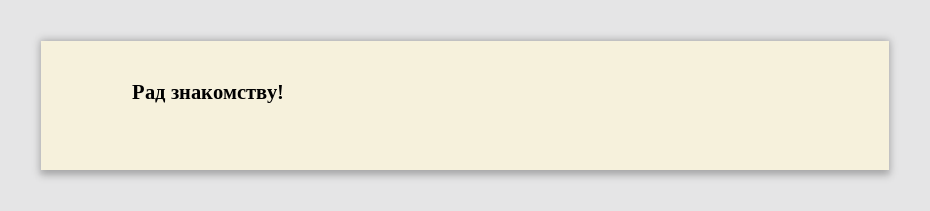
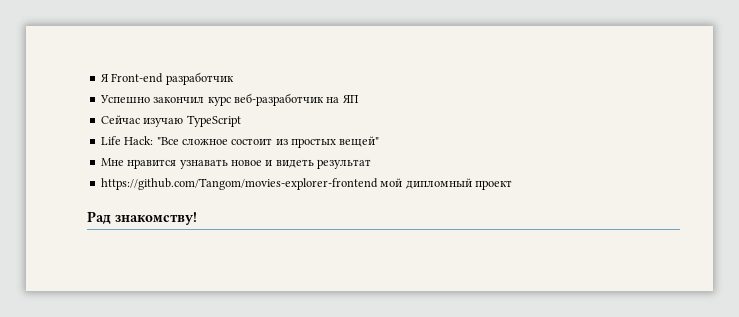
+ Я Front-end разработчик
+ Успешно закончил курс веб-разработчик на ЯП
+ Сейчас изучаю TypeScript
+ Life Hack: "Все сложное состоит из простых вещей"
+ Мне нравится узнавать новое и видеть результат
+ https://github.com/Tangom/movies-explorer-frontend мой дипломный проект

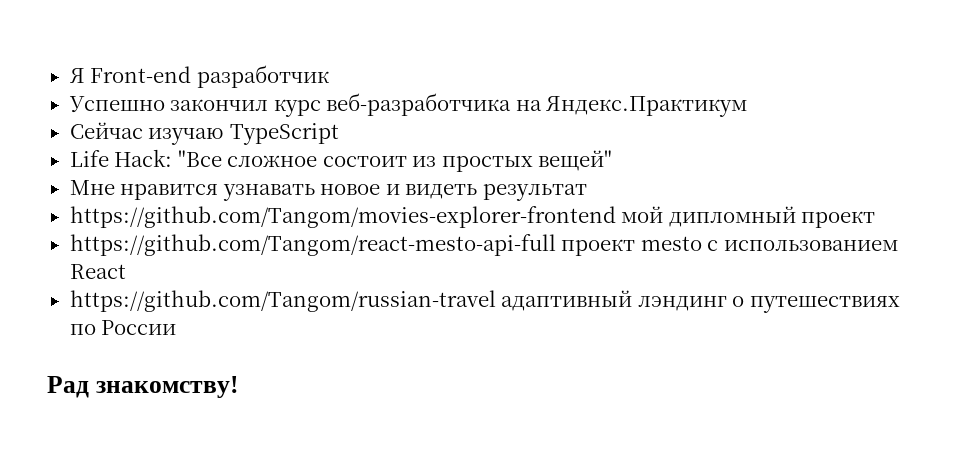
- Успешно закончил курс веб-разработчик на ЯП
+ Успешно закончил курс веб-разработчика на Яндекс.Практикум
+ https://github.com/Tangom/react-mesto-api-full проект mesto с использованием React
+ https://github.com/Tangom/russian-travel адаптивный лэндинг о путешествиях по России

